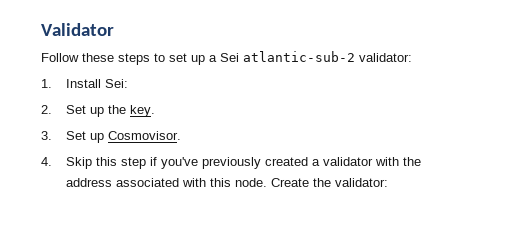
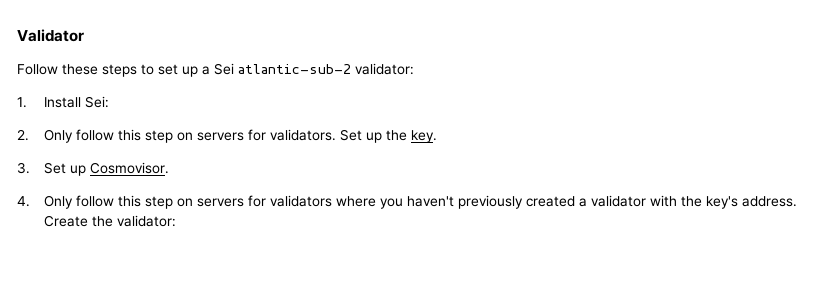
- 2. Set up the key.
+ 2. Only follow this step on servers for validators. Set up the key.
- 4. Skip this step if you've previously created a validator with the address associated with this node.
+ 4. Only follow this step on servers for validators where you haven't previously created a validator with the key's address.

